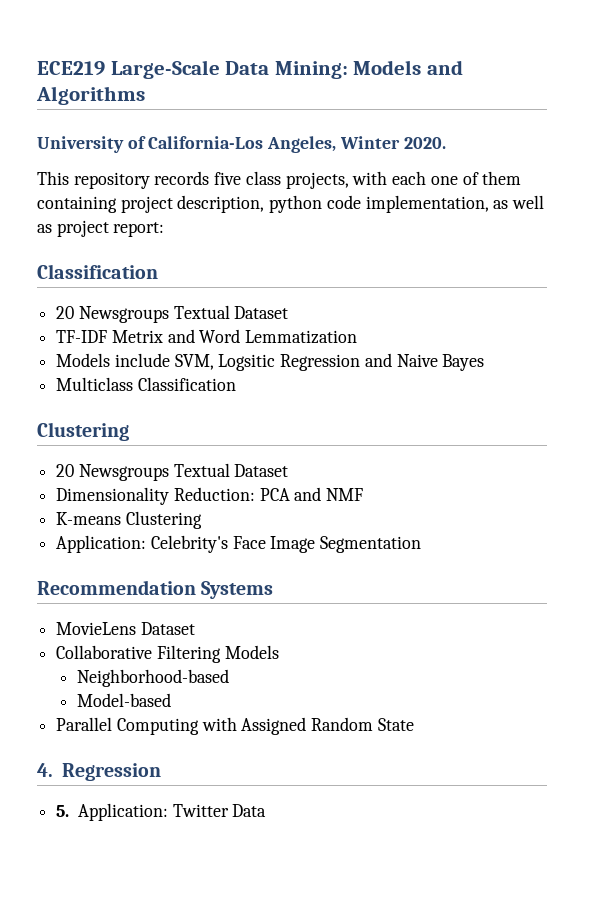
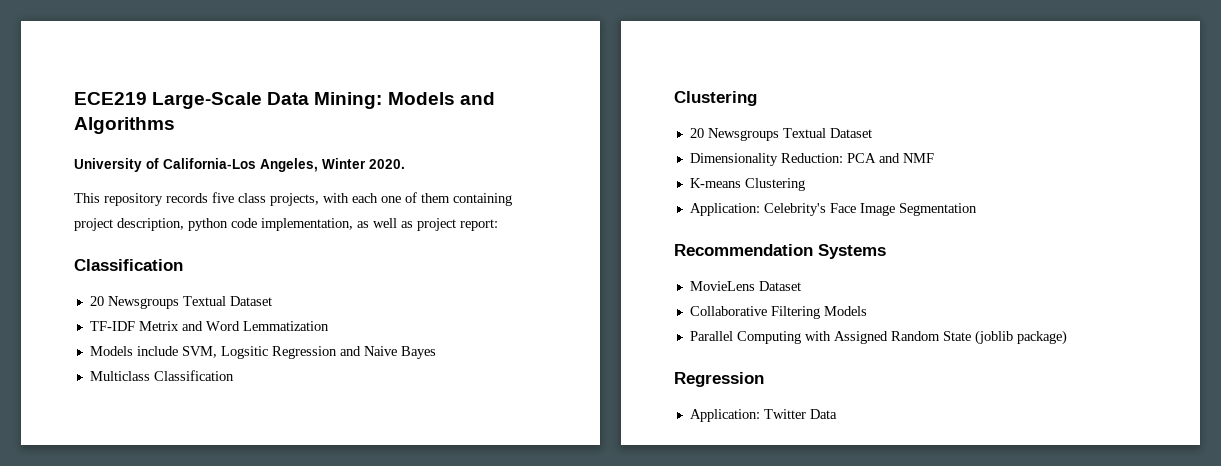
- Neighborhood-based
- Model-based
- Parallel Computing with Assigned Random State
- 4. Regression
+ Parallel Computing with Assigned Random State (joblib package)
+ Regression
- 5. Application: Twitter Data
+ Application: Twitter Data

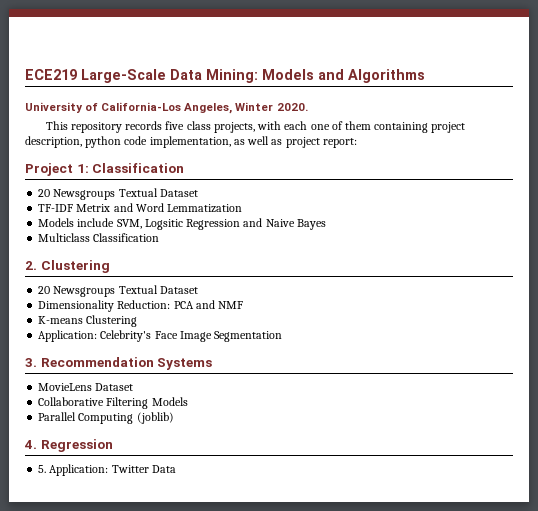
  This repository records five class projects, with each one of them containing project description, python code implementation, as well as project report:
- Classification
+ Project 1: Classification
  Multiclass Classification
- Clustering
+ 2. Clustering
- Recommendation Systems
+ 3. Recommendation Systems
- Parallel Computing with Assigned Random State (joblib package)
- Regression
+ Parallel Computing (joblib)
+ 4. Regression
- Application: Twitter Data
+ 5. Application: Twitter Data

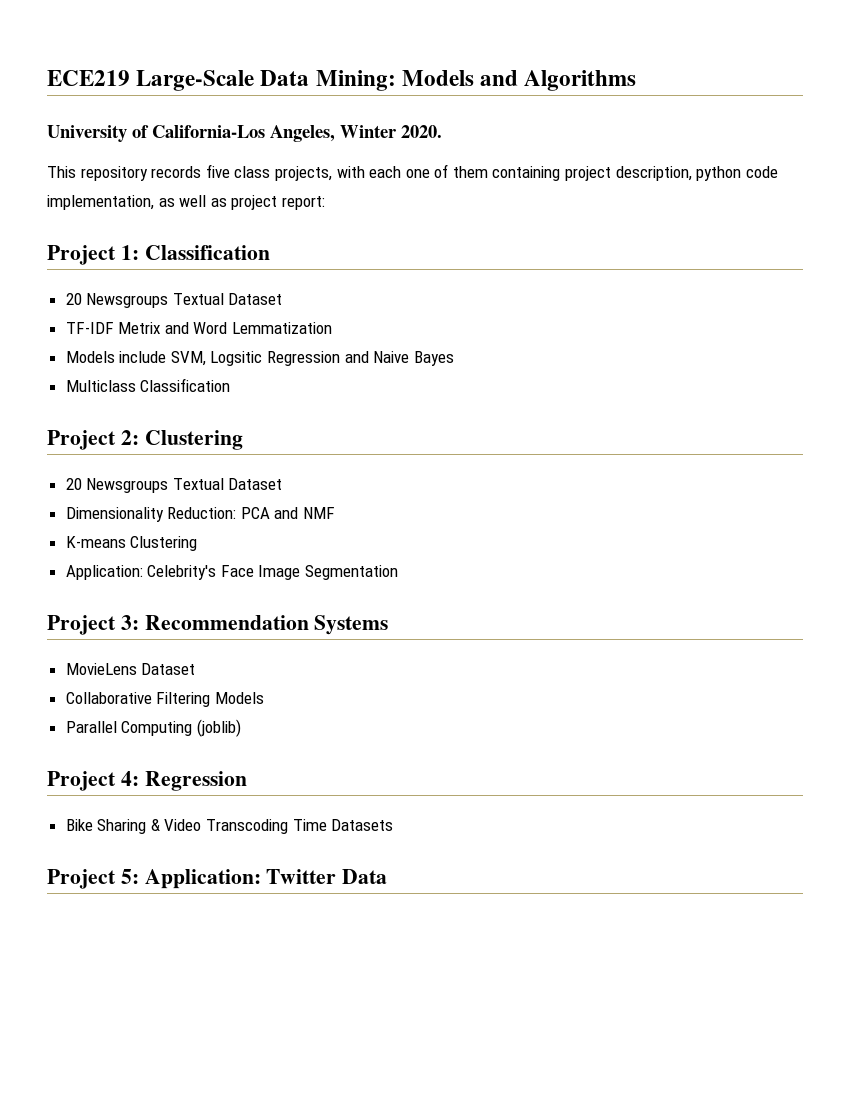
- 2. Clustering
+ Project 2: Clustering
- 3. Recommendation Systems
+ Project 3: Recommendation Systems
- 4. Regression
+ Project 4: Regression
- 5. Application: Twitter Data
+ Bike Sharing & Video Transcoding Time Datasets
+ Project 5: Application: Twitter Data

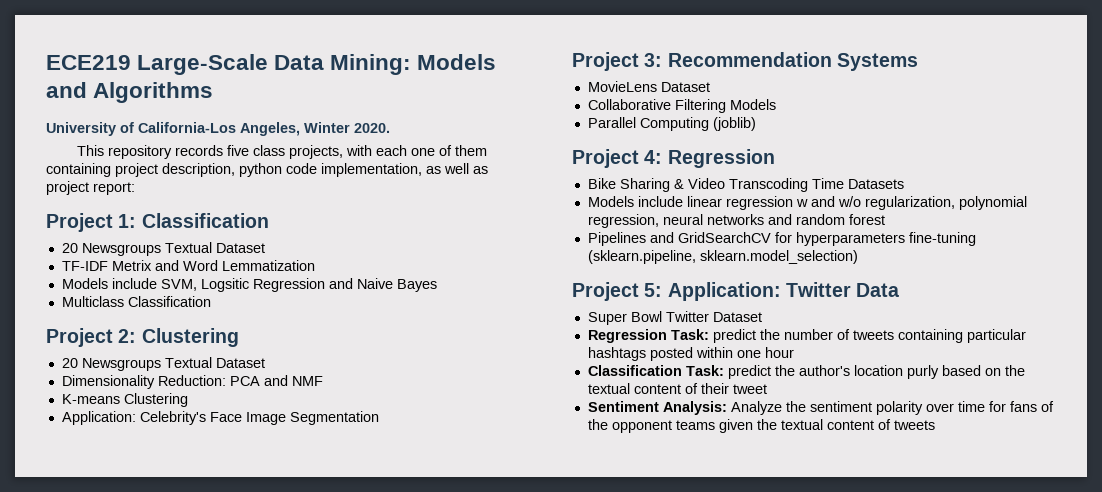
+ Models include linear regression w and w/o regularization, polynomial regression, neural networks and random forest
+ Pipelines and GridSearchCV for hyperparameters fine-tuning (sklearn.pipeline, sklearn.model_selection)
+ Super Bowl Twitter Dataset
+ Regression Task: predict the number of tweets containing particular hashtags posted within one hour
+ Classification Task: predict the author's location purly based on the textual content of their tweet
+ Sentiment Analysis: Analyze the sentiment polarity over time for fans of the opponent teams given the textual content of tweets

